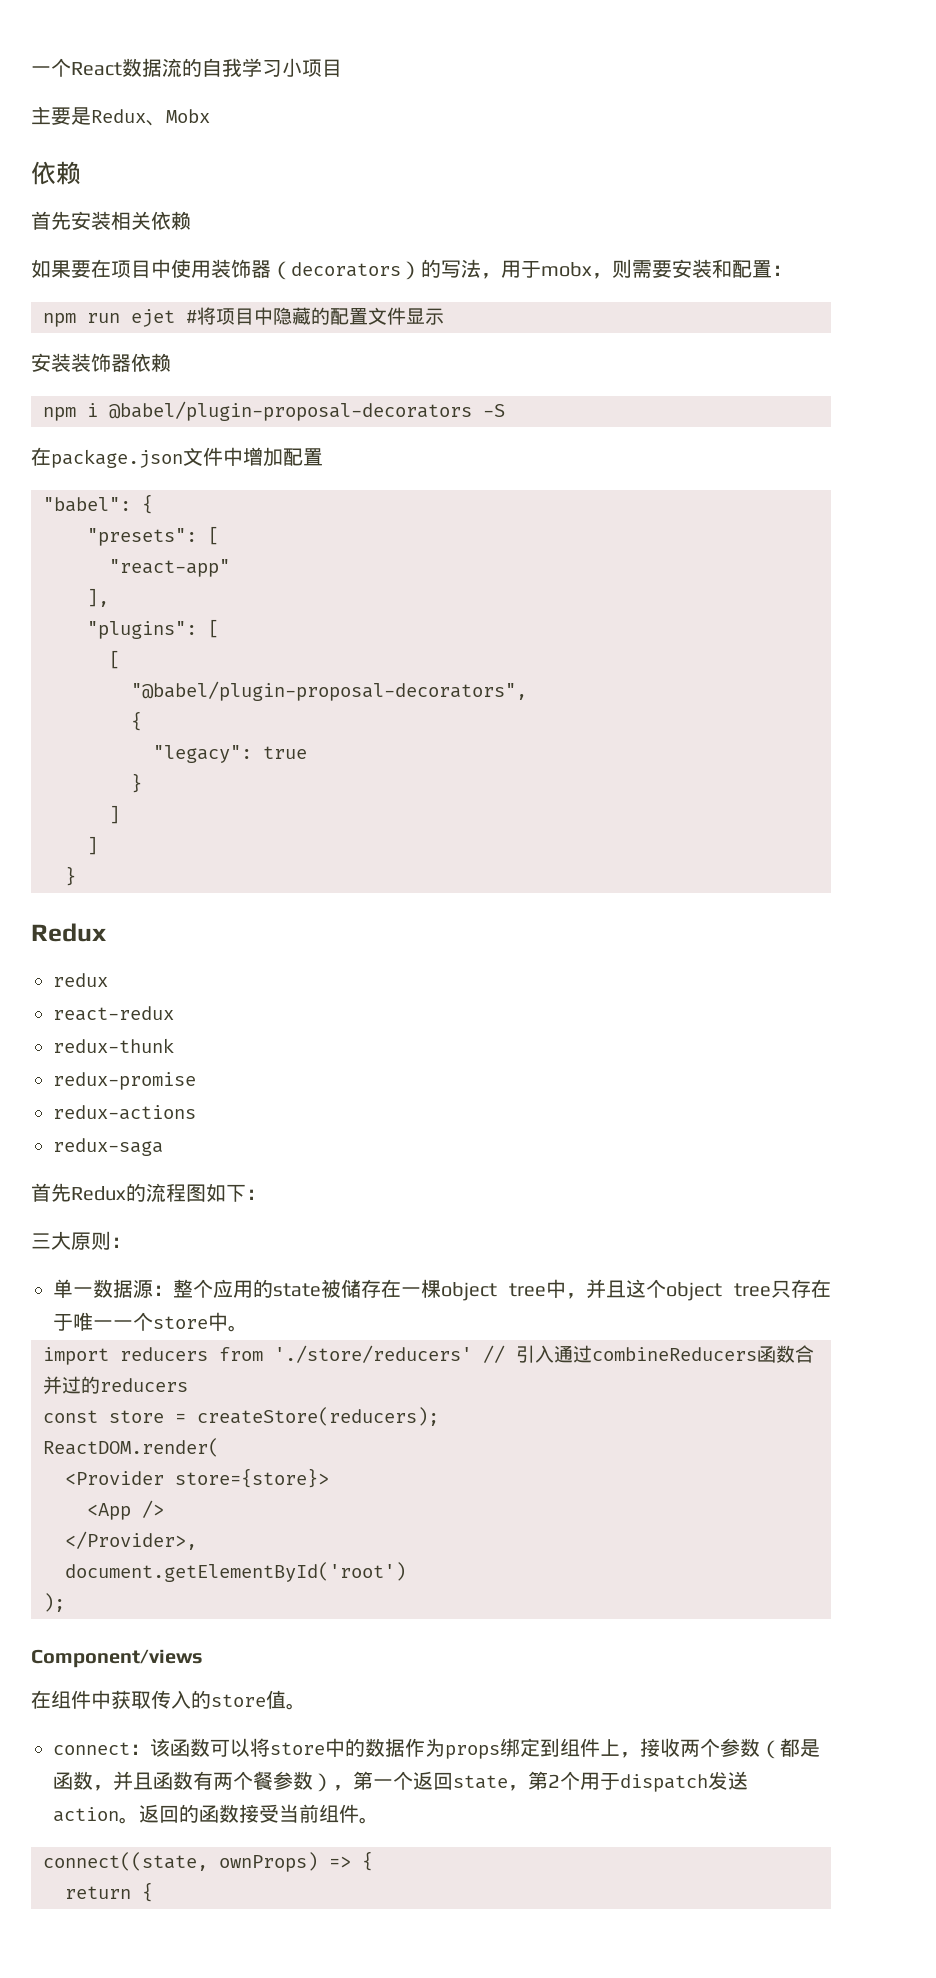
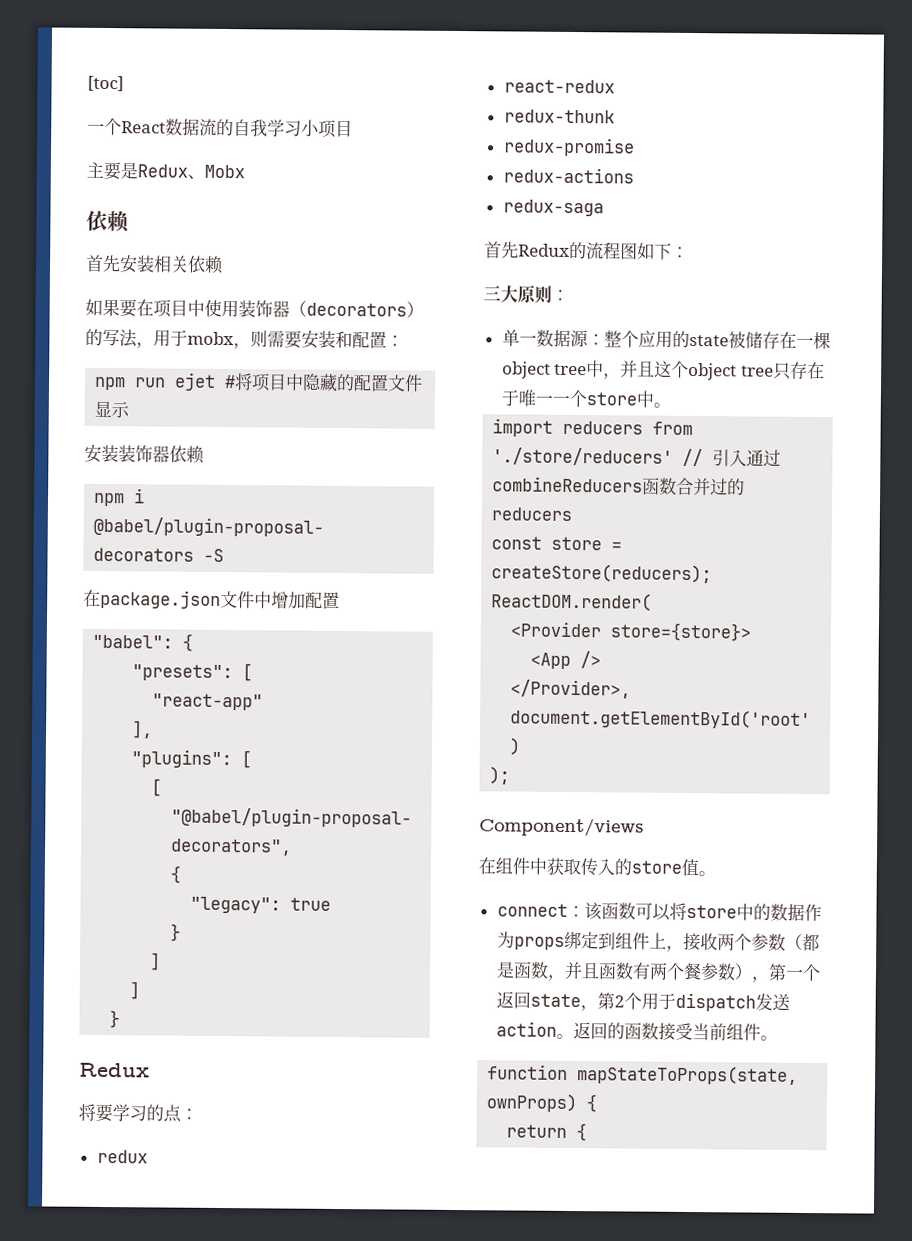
+ [toc]
+ 将要学习的点：
- connect((state, ownProps) => {
+ function mapStateToProps(state, ownProps) {

